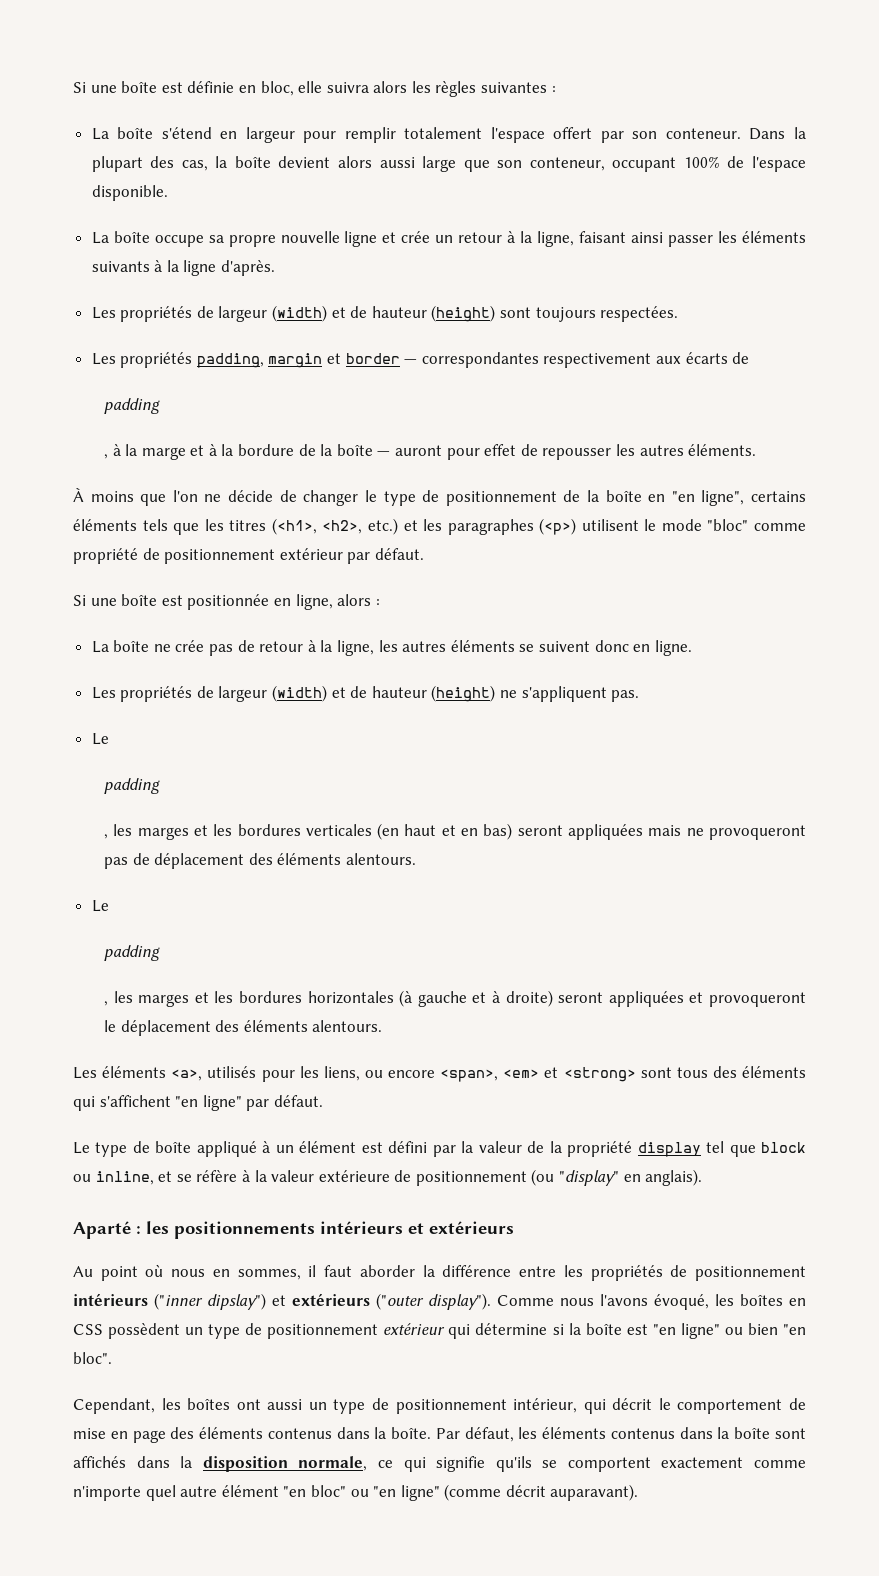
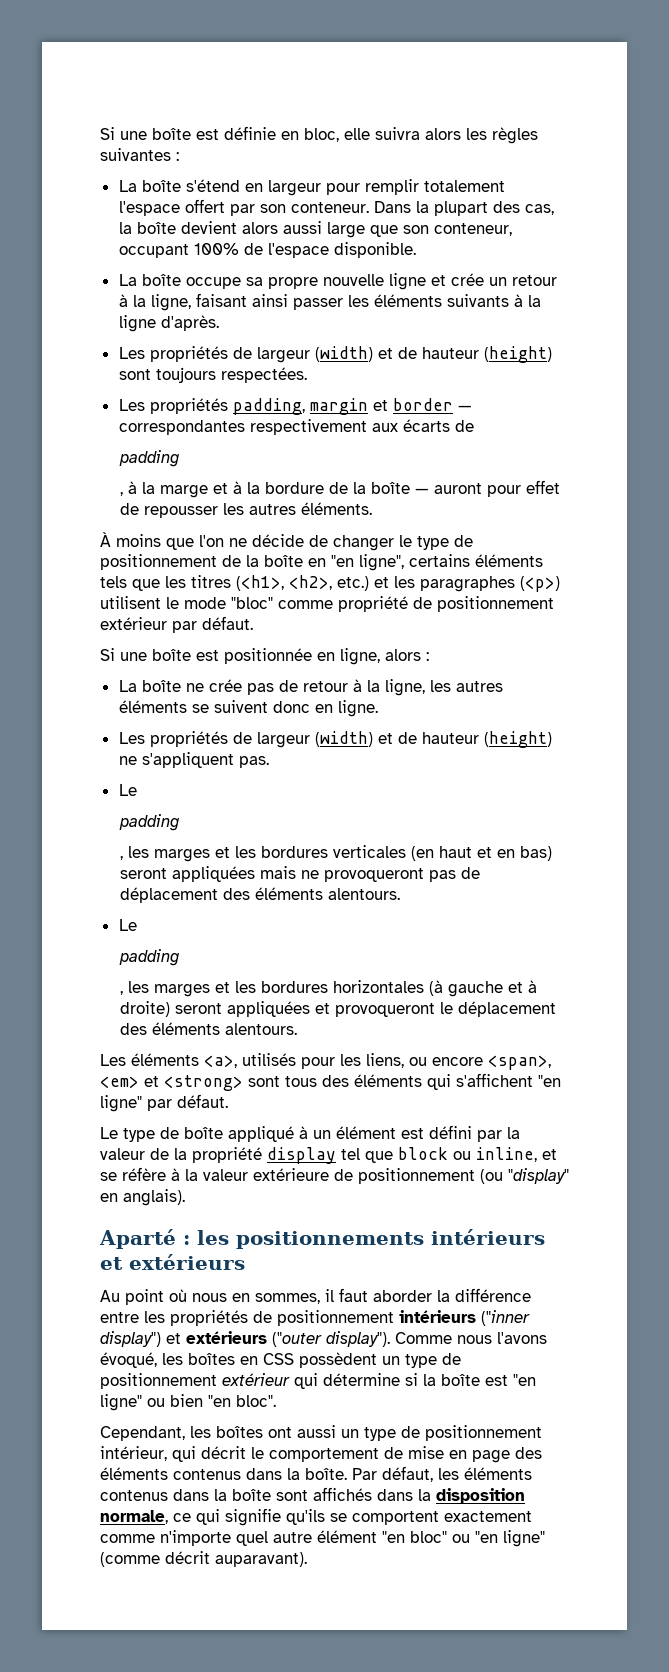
- Au point où nous en sommes, il faut aborder la différence entre les propriétés de positionnement intérieurs ("inner dipslay") et extérieurs ("outer display").
+ Au point où nous en sommes, il faut aborder la différence entre les propriétés de positionnement intérieurs ("inner display") et extérieurs ("outer display").

